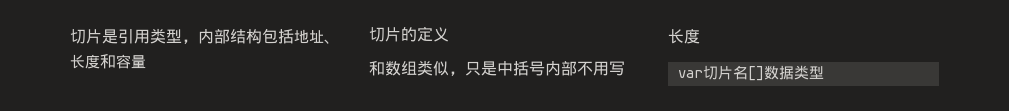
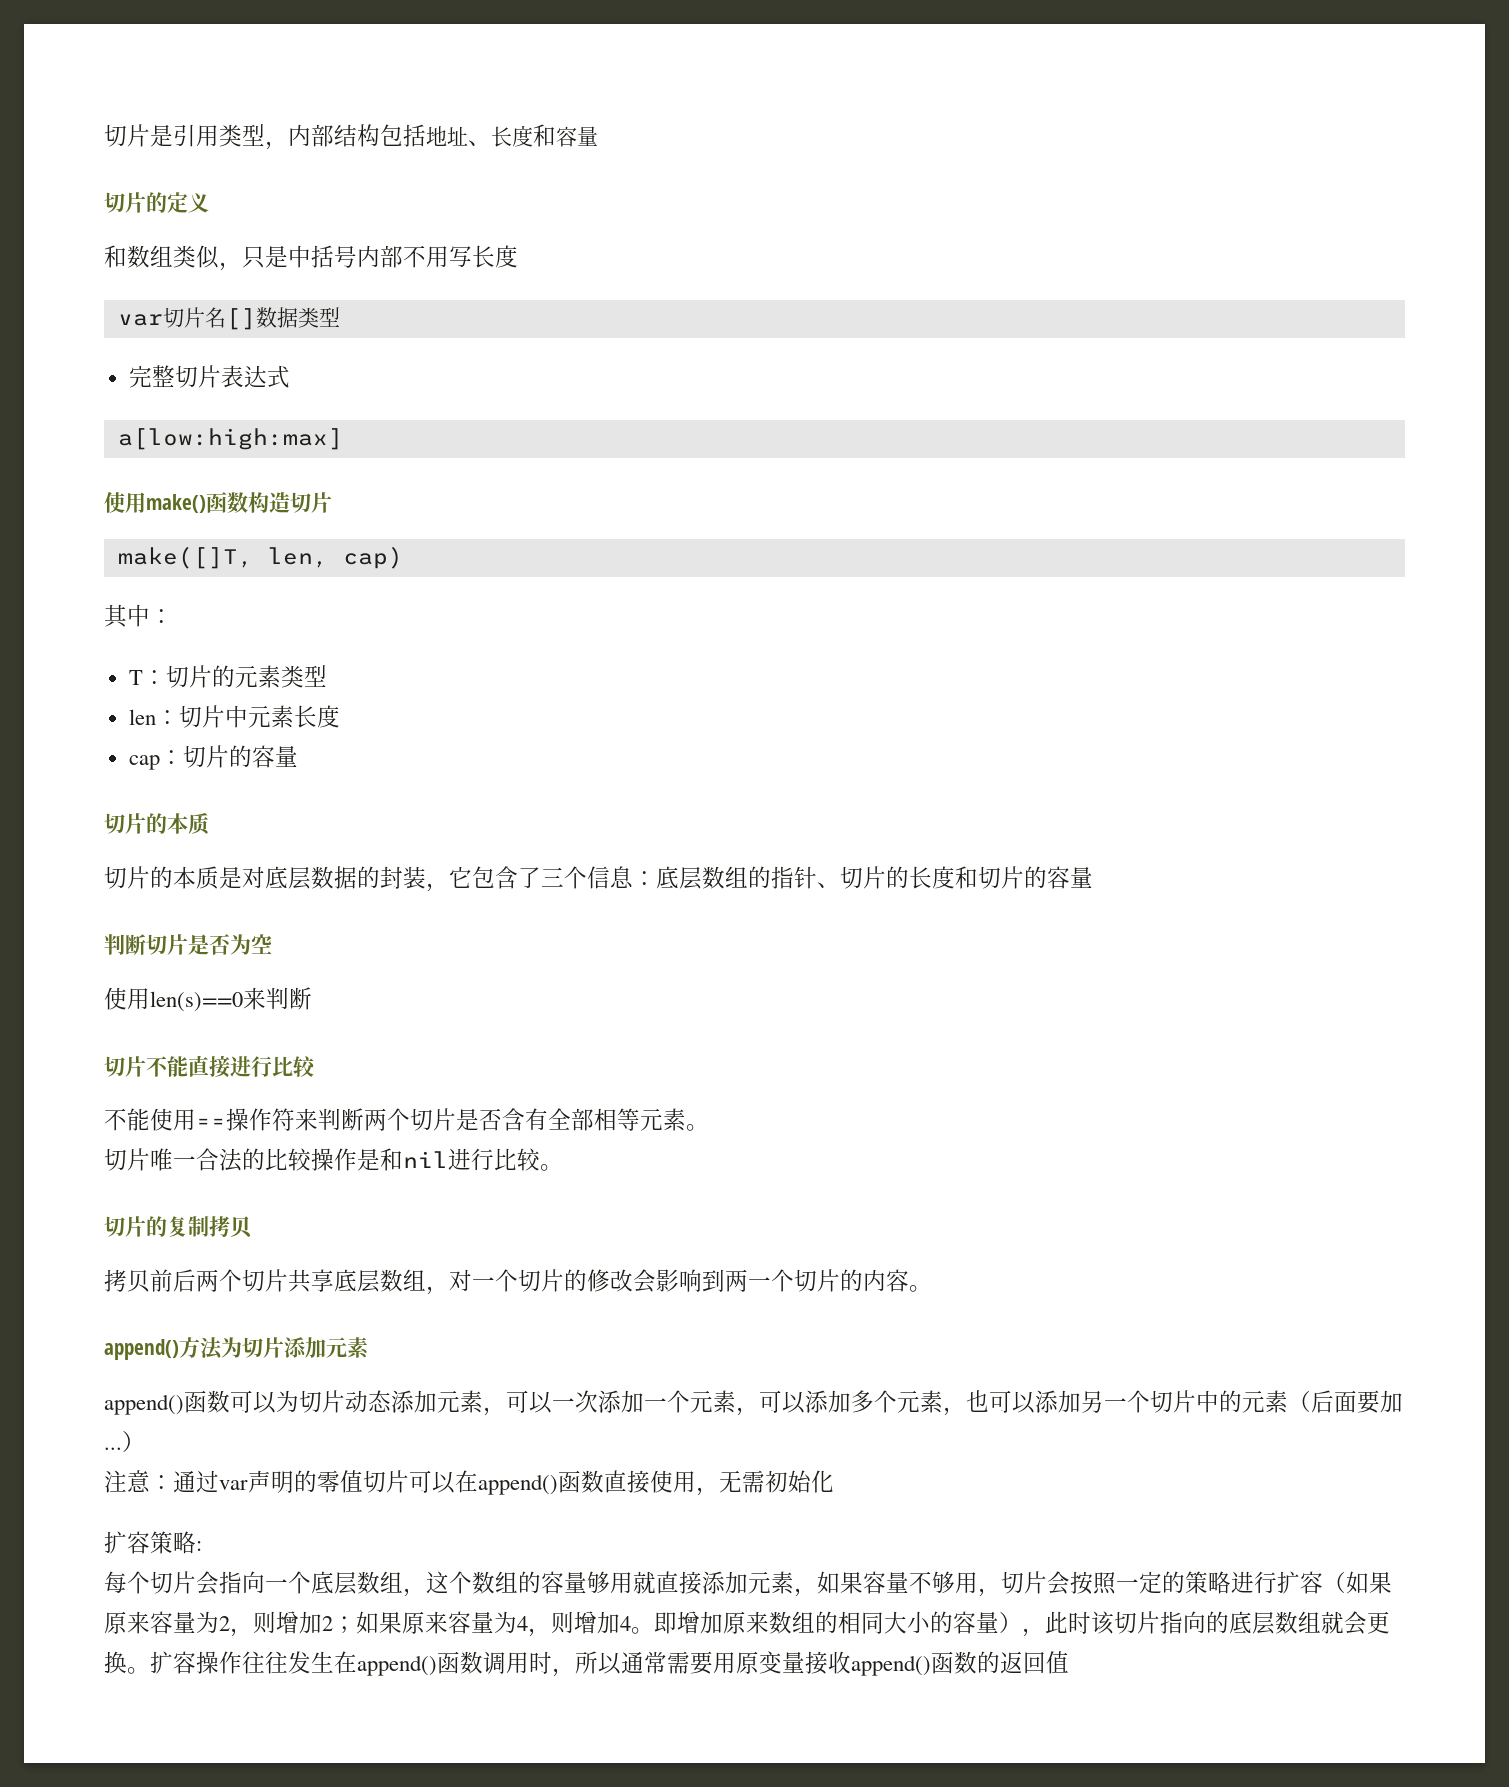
+ 完整切片表达式
+ a[low:high:max]
+ 使用make()函数构造切片
+ make([]T, len, cap)
+ 其中：
+ T：切片的元素类型
+ len：切片中元素长度
+ cap：切片的容量
+ 切片的本质
+ 切片的本质是对底层数据的封装，它包含了三个信息：底层数组的指针、切片的长度和切片的容量
+ 判断切片是否为空
+ 使用len(s)==0来判断
+ 切片不能直接进行比较
+ 不能使用==操作符来判断两个切片是否含有全部相等元素。
+ 切片唯一合法的比较操作是和nil进行比较。
+ 切片的复制拷贝
+ 拷贝前后两个切片共享底层数组，对一个切片的修改会影响到两一个切片的内容。
+ append()方法为切片添加元素
+ append()函数可以为切片动态添加元素，可以一次添加一个元素，可以添加多个元素，也可以添加另一个切片中的元素（后面要加...）
+ 注意：通过var声明的零值切片可以在append()函数直接使用，无需初始化
+ 扩容策略:
+ 每个切片会指向一个底层数组，这个数组的容量够用就直接添加元素，如果容量不够用，切片会按照一定的策略进行扩容（如果原来容量为2，则增加2；如果原来容量为4，则增加4。即增加原来数组的相同大小的容量），此时该切片指向的底层数组就会更换。扩容操作往往发生在append()函数调用时，所以通常需要用原变量接收append()函数的返回值

